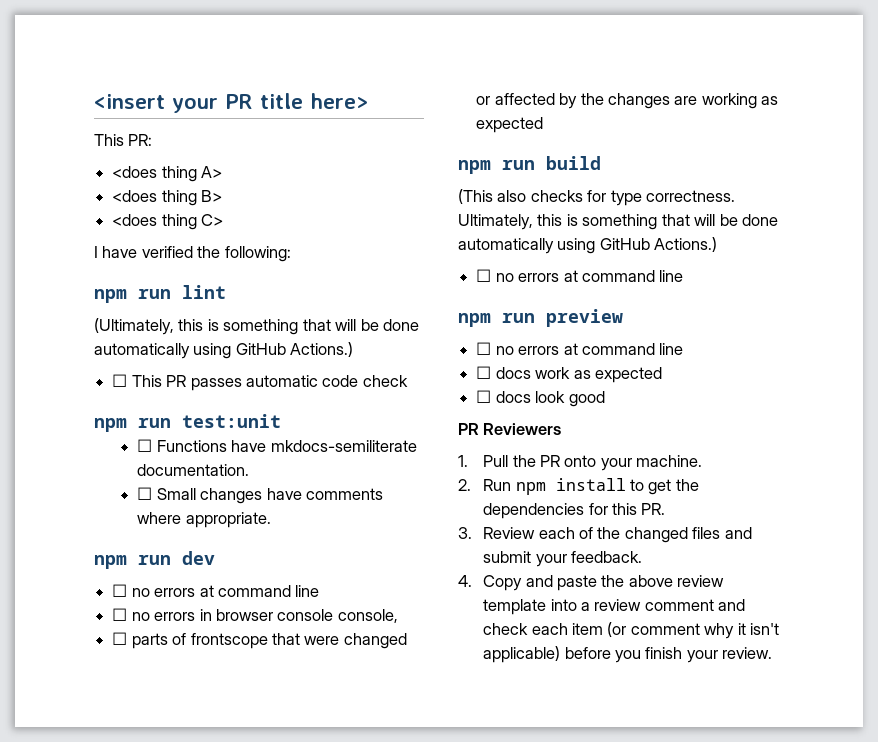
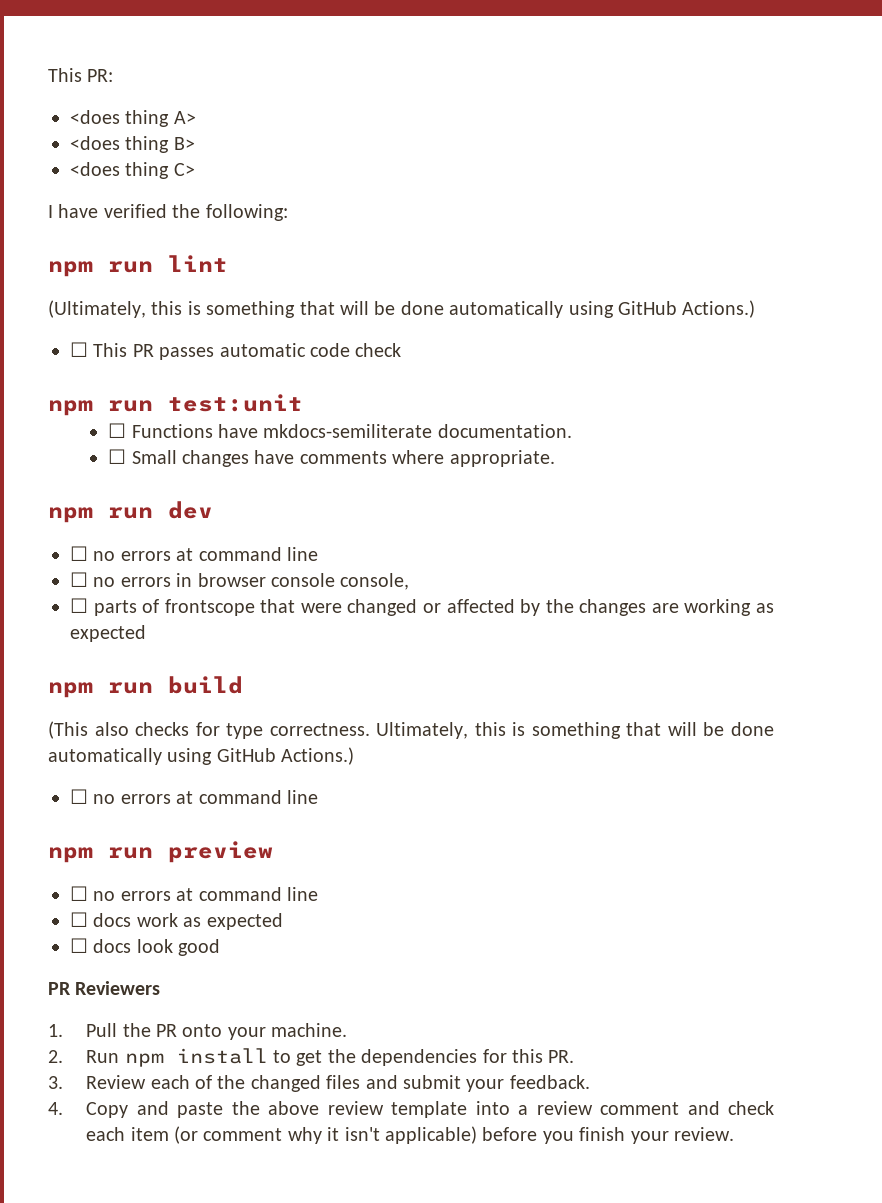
- <insert your PR title here>

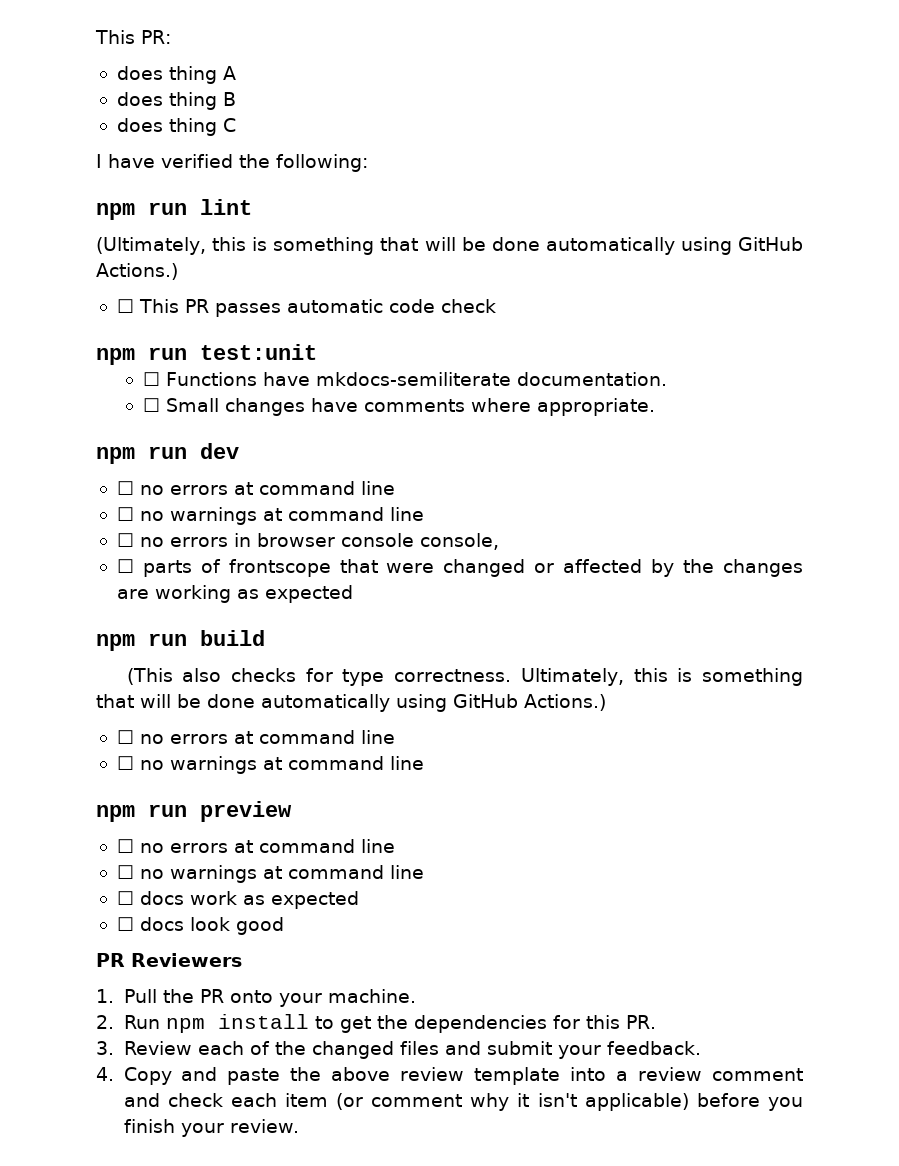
- <does thing A>
- <does thing B>
- <does thing C>
+ does thing A
+ does thing B
+ does thing C
  npm run dev
  ☐ no errors at command line
+ ☐ no warnings at command line
  Ultimately, this is something that will be done automatically using GitHub Actions.)
  ☐ no errors at command line
+ ☐ no warnings at command line
  npm run preview
  ☐ no errors at command line
+ ☐ no warnings at command line

